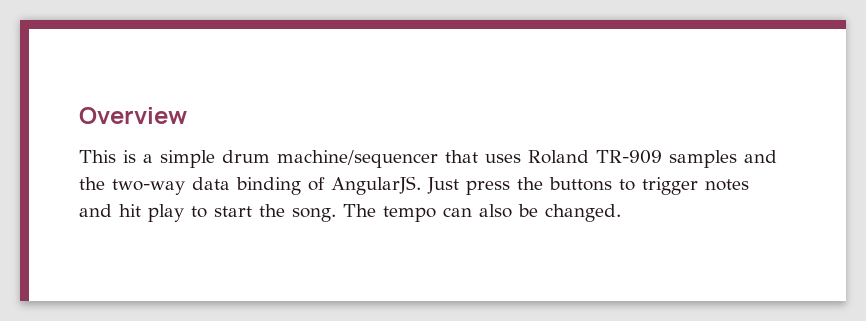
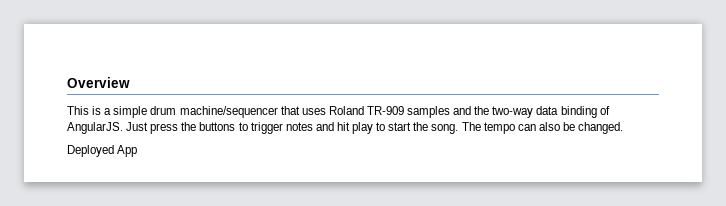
+ Deployed App

